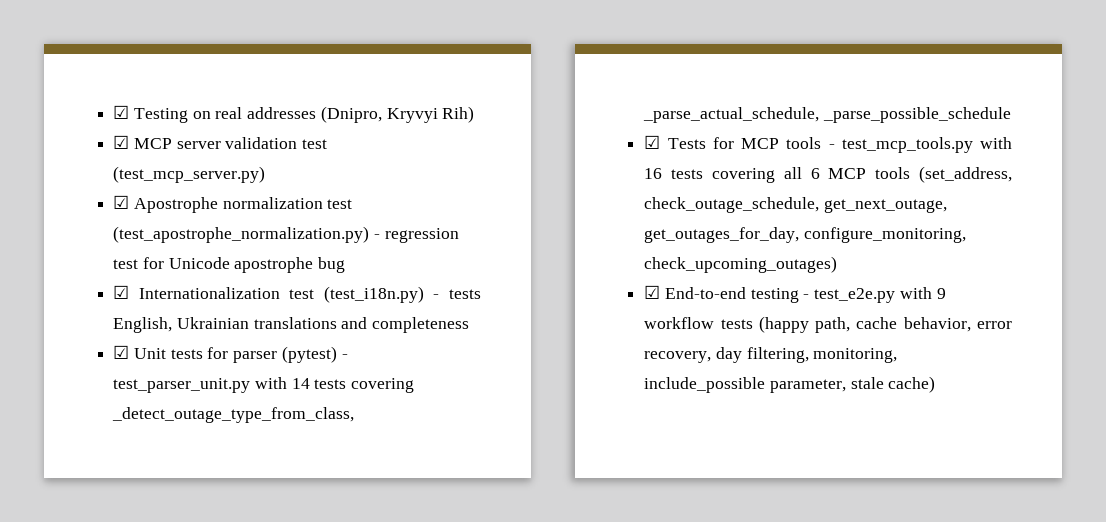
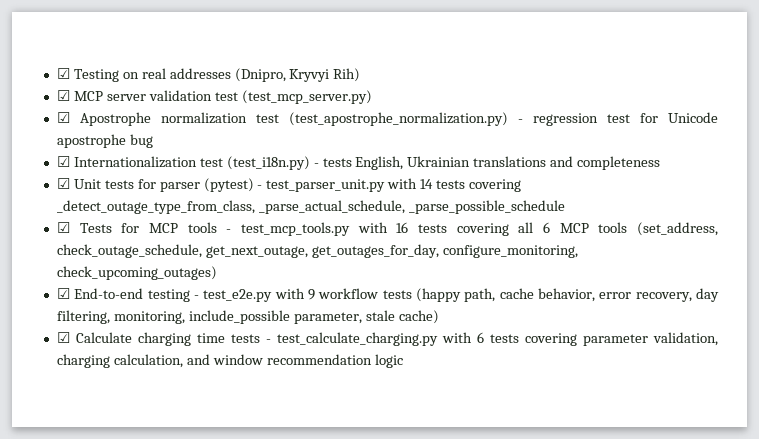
+ ☑ Calculate charging time tests - test_calculate_charging.py with 6 tests covering parameter validation, charging calculation, and window recommendation logic

